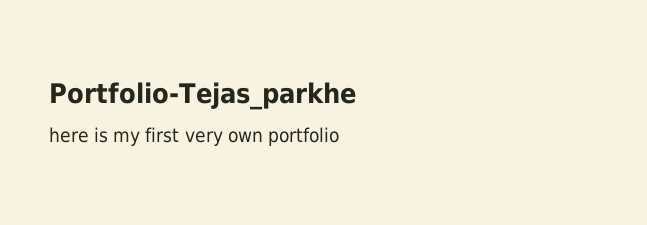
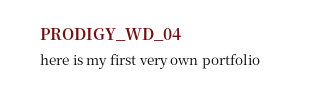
- Portfolio-Tejas_parkhe
+ PRODIGY_WD_04

